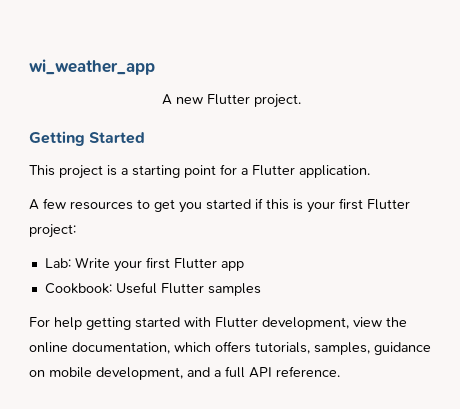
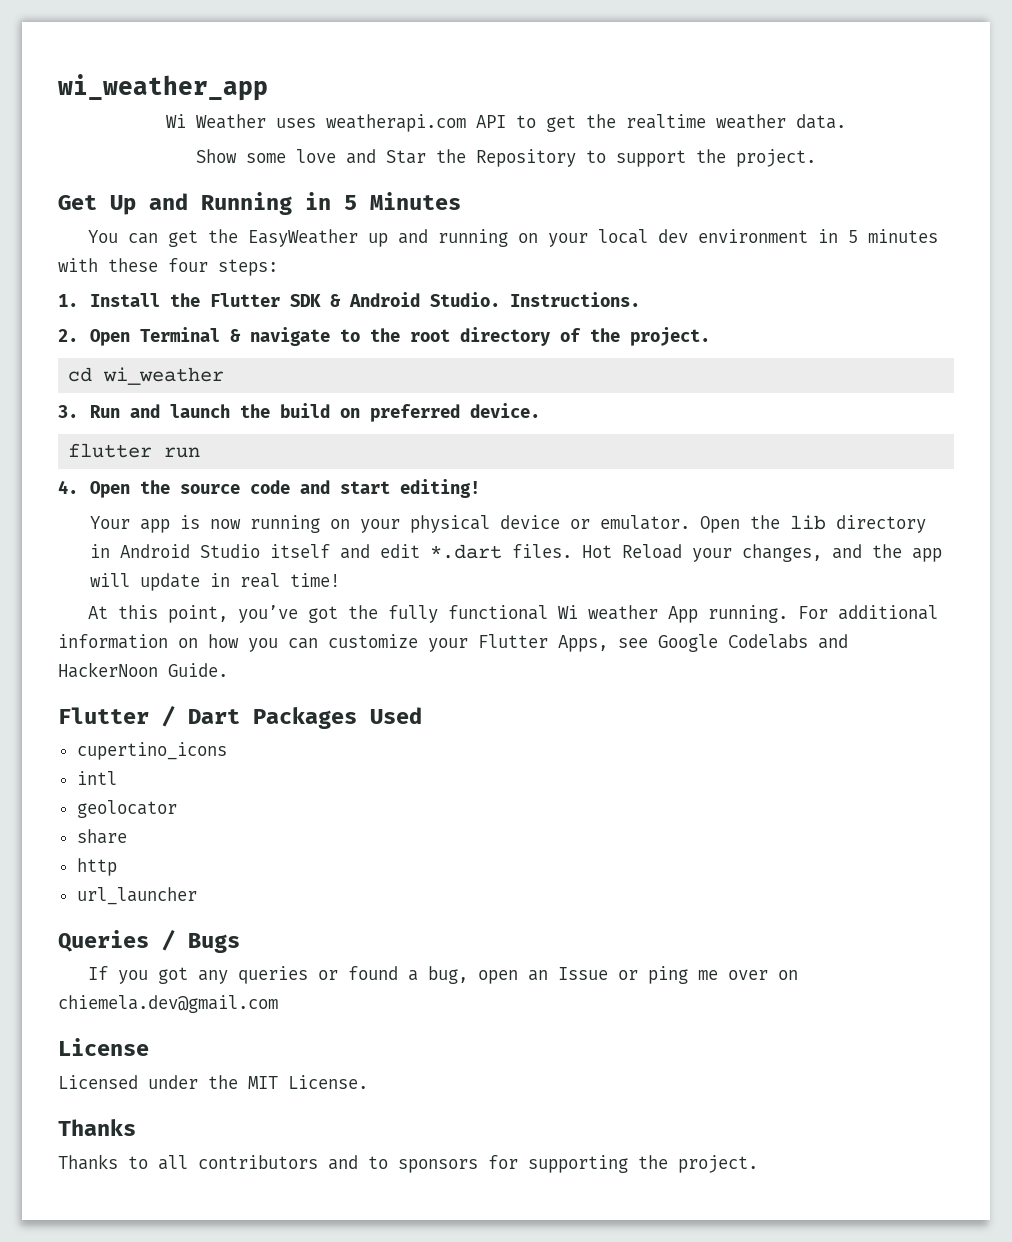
- A new Flutter project.
- Getting Started
- This project is a starting point for a Flutter application.
- A few resources to get you started if this is your first Flutter project:
- Lab: Write your first Flutter app
- Cookbook: Useful Flutter samples
- For help getting started with Flutter development, view the online documentation, which offers tutorials, samples, guidance on mobile development, and a full API reference.
+ Wi Weather uses weatherapi.com API to get the realtime weather data.
+ Show some love and Star the Repository to support the project.
+ Get Up and Running in 5 Minutes
+ You can get the EasyWeather up and running on your local dev environment in 5 minutes with these four steps:
+ 1. Install the Flutter SDK & Android Studio. Instructions.
+ 2. Open Terminal & navigate to the root directory of the project.
+ cd wi_weather
+ 3. Run and launch the build on preferred device.
+ flutter run
+ 4. Open the source code and start editing!
+ Your app is now running on your physical device or emulator. Open the lib directory in Android Studio itself and edit *.dart files. Hot Reload your changes, and the app will update in real time!
+ At this point, you’ve got the fully functional Wi weather App running. For additional information on how you can customize your Flutter Apps, see Google Codelabs and HackerNoon Guide.
+ Flutter / Dart Packages Used
+ cupertino_icons
+ intl
+ geolocator
+ share
+ http
+ url_launcher
+ Queries / Bugs
+ If you got any queries or found a bug, open an Issue or ping me over on chiemela.dev@gmail.com
+ License
+ Licensed under the MIT License.
+ Thanks
+ Thanks to all contributors and to sponsors for supporting the project.

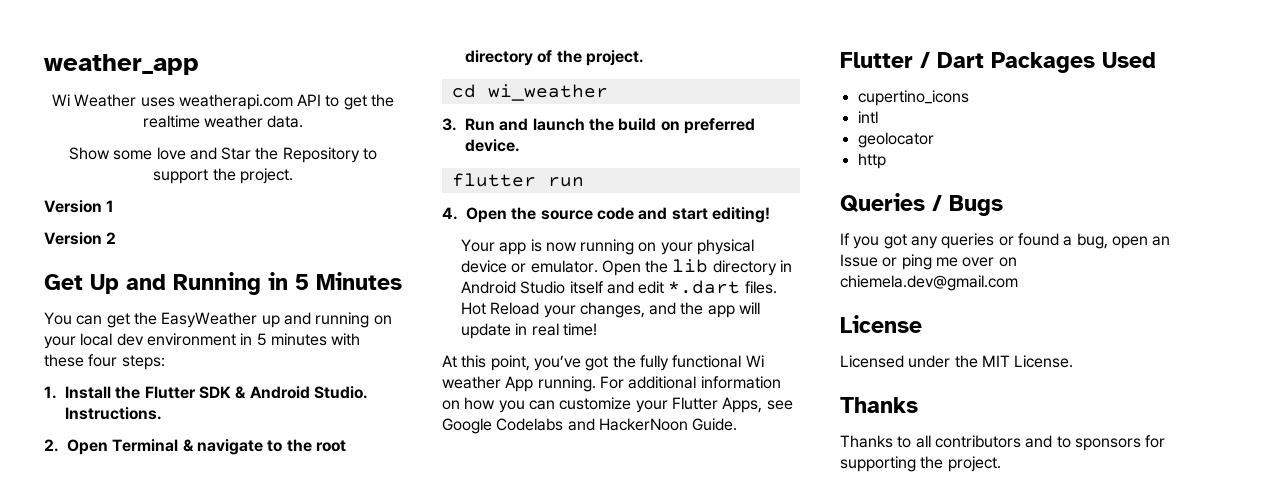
- wi_weather_app
+ weather_app
+ Version 1
+ Version 2
- share
- url_launcher

